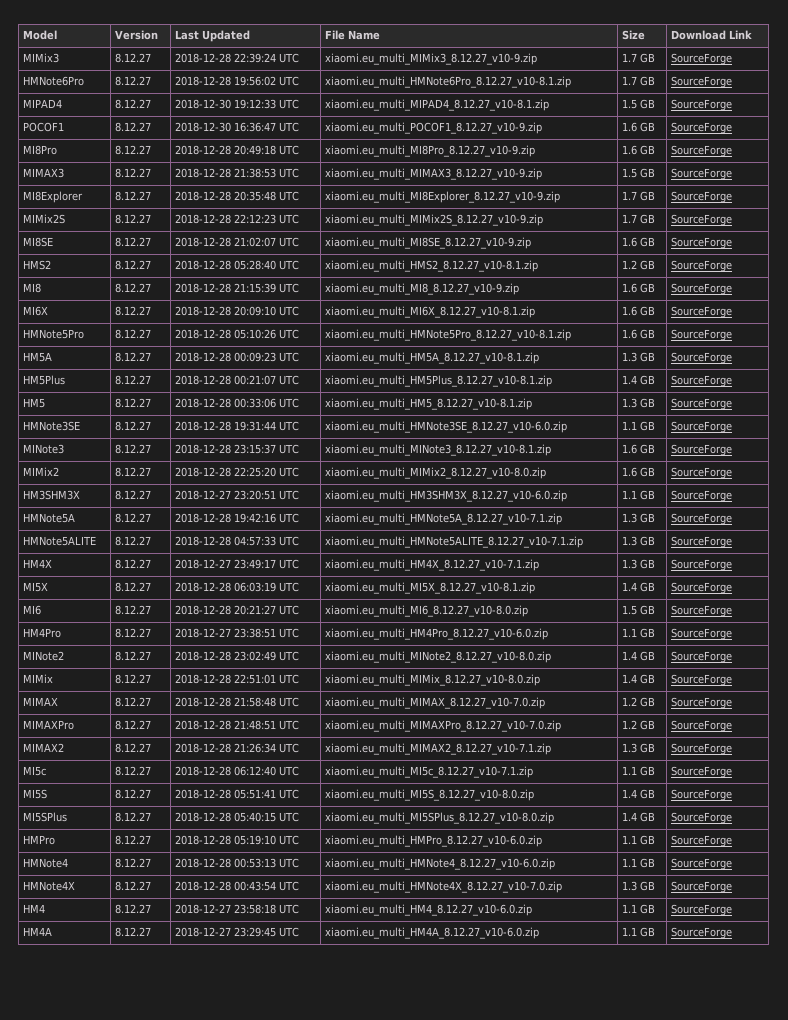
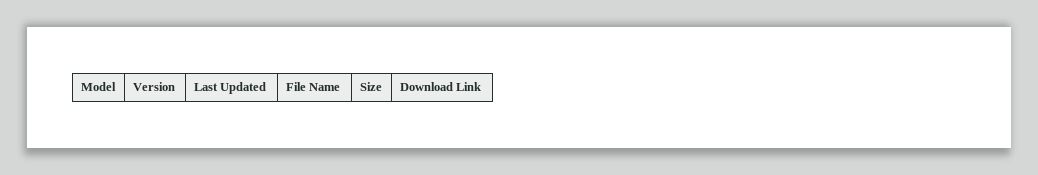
- MIMix3 | 8.12.27 | 2018-12-28 22:39:24 UTC | xiaomi.eu_multi_MIMix3_8.12.27_v10-9.zip | 1.7 GB | SourceForge
- HMNote6Pro | 8.12.27 | 2018-12-28 19:56:02 UTC | xiaomi.eu_multi_HMNote6Pro_8.12.27_v10-8.1.zip | 1.7 GB | SourceForge
- MIPAD4 | 8.12.27 | 2018-12-30 19:12:33 UTC | xiaomi.eu_multi_MIPAD4_8.12.27_v10-8.1.zip | 1.5 GB | SourceForge
- POCOF1 | 8.12.27 | 2018-12-30 16:36:47 UTC | xiaomi.eu_multi_POCOF1_8.12.27_v10-9.zip | 1.6 GB | SourceForge
- MI8Pro | 8.12.27 | 2018-12-28 20:49:18 UTC | xiaomi.eu_multi_MI8Pro_8.12.27_v10-9.zip | 1.6 GB | SourceForge
- MIMAX3 | 8.12.27 | 2018-12-28 21:38:53 UTC | xiaomi.eu_multi_MIMAX3_8.12.27_v10-9.zip | 1.5 GB | SourceForge
- MI8Explorer | 8.12.27 | 2018-12-28 20:35:48 UTC | xiaomi.eu_multi_MI8Explorer_8.12.27_v10-9.zip | 1.7 GB | SourceForge
- MIMix2S | 8.12.27 | 2018-12-28 22:12:23 UTC | xiaomi.eu_multi_MIMix2S_8.12.27_v10-9.zip | 1.7 GB | SourceForge
- MI8SE | 8.12.27 | 2018-12-28 21:02:07 UTC | xiaomi.eu_multi_MI8SE_8.12.27_v10-9.zip | 1.6 GB | SourceForge
- HMS2 | 8.12.27 | 2018-12-28 05:28:40 UTC | xiaomi.eu_multi_HMS2_8.12.27_v10-8.1.zip | 1.2 GB | SourceForge
- MI8 | 8.12.27 | 2018-12-28 21:15:39 UTC | xiaomi.eu_multi_MI8_8.12.27_v10-9.zip | 1.6 GB | SourceForge
- MI6X | 8.12.27 | 2018-12-28 20:09:10 UTC | xiaomi.eu_multi_MI6X_8.12.27_v10-8.1.zip | 1.6 GB | SourceForge
- HMNote5Pro | 8.12.27 | 2018-12-28 05:10:26 UTC | xiaomi.eu_multi_HMNote5Pro_8.12.27_v10-8.1.zip | 1.6 GB | SourceForge
- HM5A | 8.12.27 | 2018-12-28 00:09:23 UTC | xiaomi.eu_multi_HM5A_8.12.27_v10-8.1.zip | 1.3 GB | SourceForge
- HM5Plus | 8.12.27 | 2018-12-28 00:21:07 UTC | xiaomi.eu_multi_HM5Plus_8.12.27_v10-8.1.zip | 1.4 GB | SourceForge
- HM5 | 8.12.27 | 2018-12-28 00:33:06 UTC | xiaomi.eu_multi_HM5_8.12.27_v10-8.1.zip | 1.3 GB | SourceForge
- HMNote3SE | 8.12.27 | 2018-12-28 19:31:44 UTC | xiaomi.eu_multi_HMNote3SE_8.12.27_v10-6.0.zip | 1.1 GB | SourceForge
- MINote3 | 8.12.27 | 2018-12-28 23:15:37 UTC | xiaomi.eu_multi_MINote3_8.12.27_v10-8.1.zip | 1.6 GB | SourceForge
- MIMix2 | 8.12.27 | 2018-12-28 22:25:20 UTC | xiaomi.eu_multi_MIMix2_8.12.27_v10-8.0.zip | 1.6 GB | SourceForge
- HM3SHM3X | 8.12.27 | 2018-12-27 23:20:51 UTC | xiaomi.eu_multi_HM3SHM3X_8.12.27_v10-6.0.zip | 1.1 GB | SourceForge
- HMNote5A | 8.12.27 | 2018-12-28 19:42:16 UTC | xiaomi.eu_multi_HMNote5A_8.12.27_v10-7.1.zip | 1.3 GB | SourceForge
- HMNote5ALITE | 8.12.27 | 2018-12-28 04:57:33 UTC | xiaomi.eu_multi_HMNote5ALITE_8.12.27_v10-7.1.zip | 1.3 GB | SourceForge
- HM4X | 8.12.27 | 2018-12-27 23:49:17 UTC | xiaomi.eu_multi_HM4X_8.12.27_v10-7.1.zip | 1.3 GB | SourceForge
- MI5X | 8.12.27 | 2018-12-28 06:03:19 UTC | xiaomi.eu_multi_MI5X_8.12.27_v10-8.1.zip | 1.4 GB | SourceForge
- MI6 | 8.12.27 | 2018-12-28 20:21:27 UTC | xiaomi.eu_multi_MI6_8.12.27_v10-8.0.zip | 1.5 GB | SourceForge
- HM4Pro | 8.12.27 | 2018-12-27 23:38:51 UTC | xiaomi.eu_multi_HM4Pro_8.12.27_v10-6.0.zip | 1.1 GB | SourceForge
- MINote2 | 8.12.27 | 2018-12-28 23:02:49 UTC | xiaomi.eu_multi_MINote2_8.12.27_v10-8.0.zip | 1.4 GB | SourceForge
- MIMix | 8.12.27 | 2018-12-28 22:51:01 UTC | xiaomi.eu_multi_MIMix_8.12.27_v10-8.0.zip | 1.4 GB | SourceForge
- MIMAX | 8.12.27 | 2018-12-28 21:58:48 UTC | xiaomi.eu_multi_MIMAX_8.12.27_v10-7.0.zip | 1.2 GB | SourceForge
- MIMAXPro | 8.12.27 | 2018-12-28 21:48:51 UTC | xiaomi.eu_multi_MIMAXPro_8.12.27_v10-7.0.zip | 1.2 GB | SourceForge
- MIMAX2 | 8.12.27 | 2018-12-28 21:26:34 UTC | xiaomi.eu_multi_MIMAX2_8.12.27_v10-7.1.zip | 1.3 GB | SourceForge
- MI5c | 8.12.27 | 2018-12-28 06:12:40 UTC | xiaomi.eu_multi_MI5c_8.12.27_v10-7.1.zip | 1.1 GB | SourceForge
- MI5S | 8.12.27 | 2018-12-28 05:51:41 UTC | xiaomi.eu_multi_MI5S_8.12.27_v10-8.0.zip | 1.4 GB | SourceForge
- MI5SPlus | 8.12.27 | 2018-12-28 05:40:15 UTC | xiaomi.eu_multi_MI5SPlus_8.12.27_v10-8.0.zip | 1.4 GB | SourceForge
- HMPro | 8.12.27 | 2018-12-28 05:19:10 UTC | xiaomi.eu_multi_HMPro_8.12.27_v10-6.0.zip | 1.1 GB | SourceForge
- HMNote4 | 8.12.27 | 2018-12-28 00:53:13 UTC | xiaomi.eu_multi_HMNote4_8.12.27_v10-6.0.zip | 1.1 GB | SourceForge
- HMNote4X | 8.12.27 | 2018-12-28 00:43:54 UTC | xiaomi.eu_multi_HMNote4X_8.12.27_v10-7.0.zip | 1.3 GB | SourceForge
- HM4 | 8.12.27 | 2018-12-27 23:58:18 UTC | xiaomi.eu_multi_HM4_8.12.27_v10-6.0.zip | 1.1 GB | SourceForge
- HM4A | 8.12.27 | 2018-12-27 23:29:45 UTC | xiaomi.eu_multi_HM4A_8.12.27_v10-6.0.zip | 1.1 GB | SourceForge

